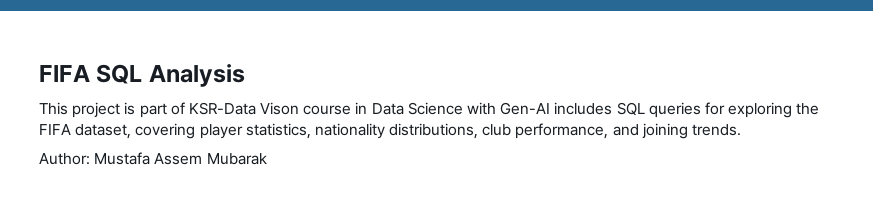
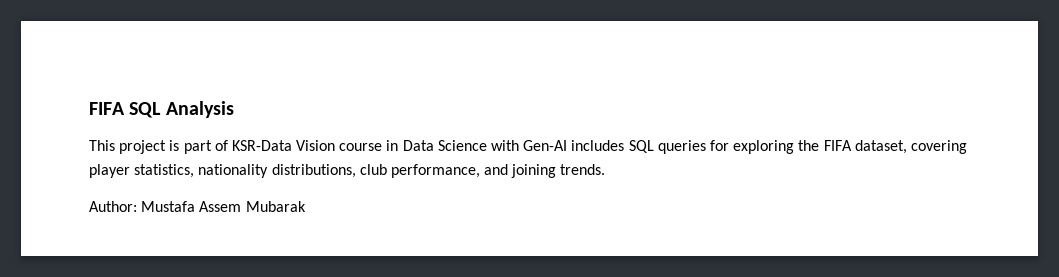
- This project is part of KSR-Data Vison course in Data Science with Gen-AI includes SQL queries for exploring the FIFA dataset, covering player statistics, nationality distributions, club performance, and joining trends.
+ This project is part of KSR-Data Vision course in Data Science with Gen-AI includes SQL queries for exploring the FIFA dataset, covering player statistics, nationality distributions, club performance, and joining trends.

